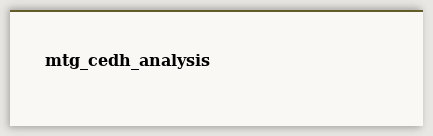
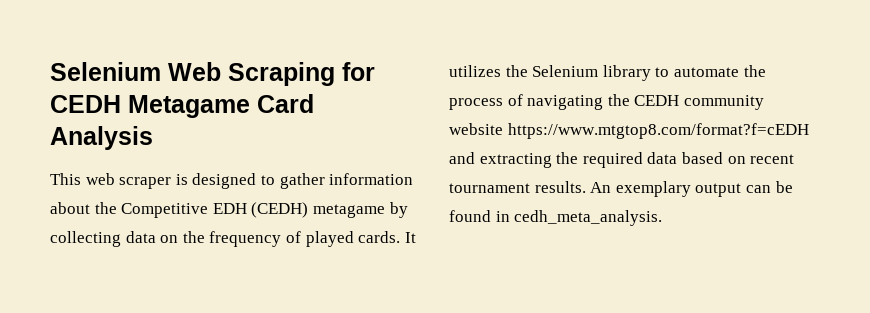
- mtg_cedh_analysis
+ Selenium Web Scraping for CEDH Metagame Card Analysis
+ This web scraper is designed to gather information about the Competitive EDH (CEDH) metagame by collecting data on the frequency of played cards. It utilizes the Selenium library to automate the process of navigating the CEDH community website https://www.mtgtop8.com/format?f=cEDH and extracting the required data based on recent tournament results. An exemplary output can be found in cedh_meta_analysis.

